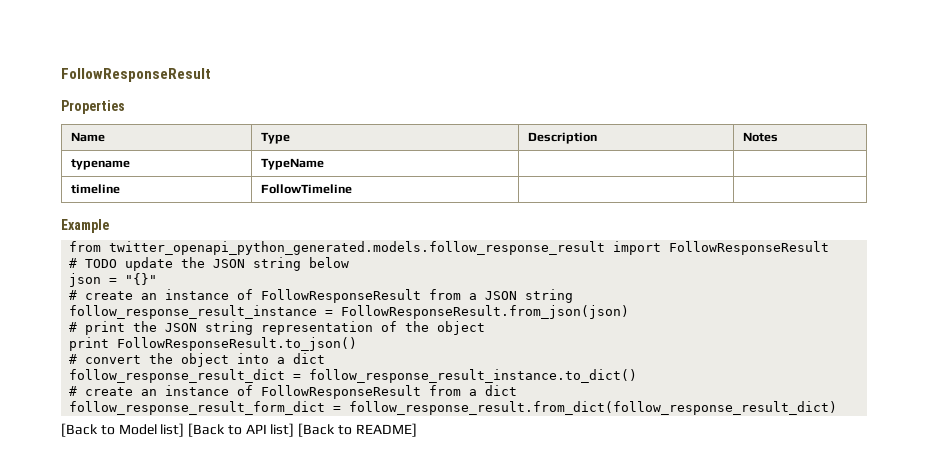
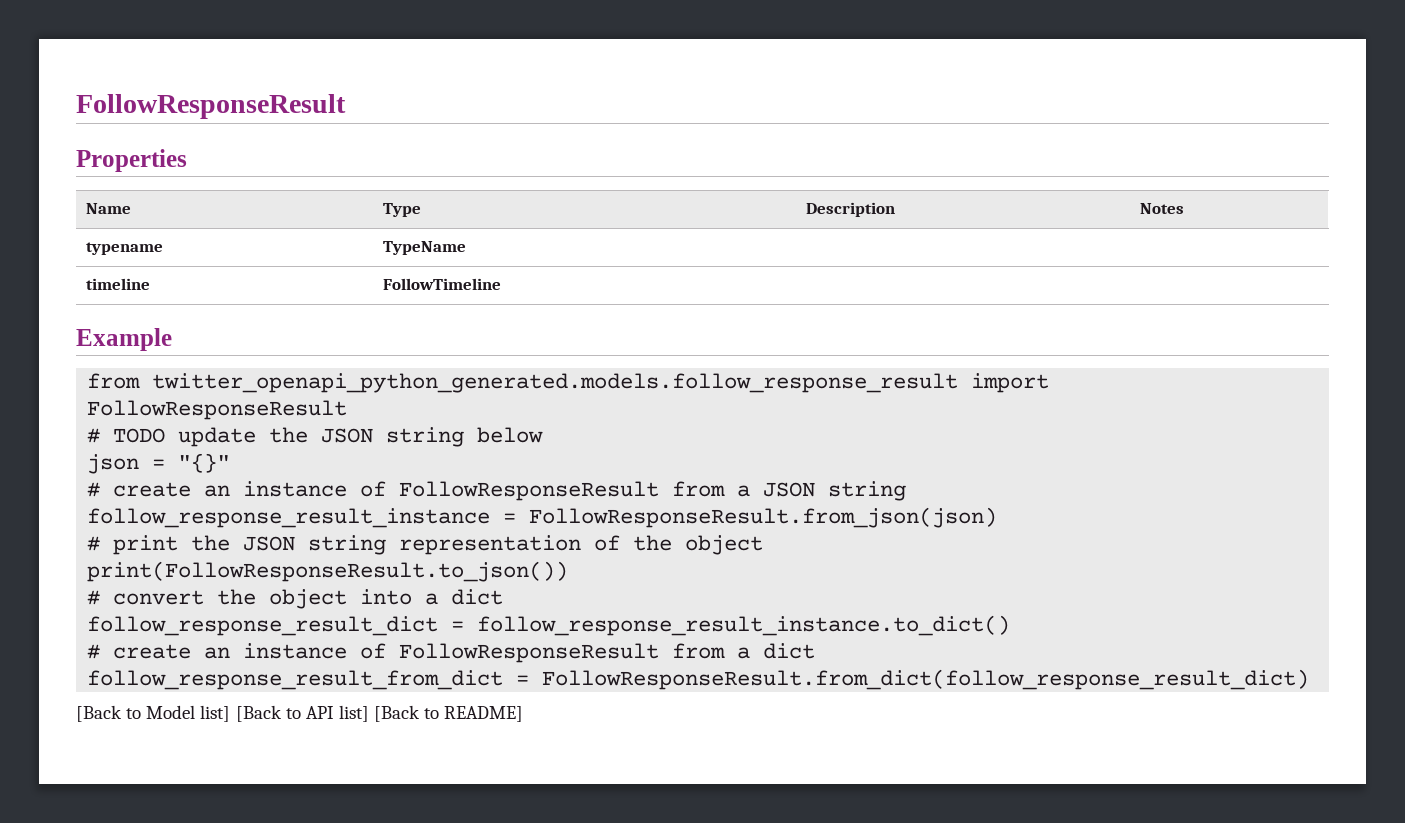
- print FollowResponseResult.to_json()
+ print(FollowResponseResult.to_json())
- follow_response_result_form_dict = follow_response_result.from_dict(follow_response_result_dict)
+ follow_response_result_from_dict = FollowResponseResult.from_dict(follow_response_result_dict)

